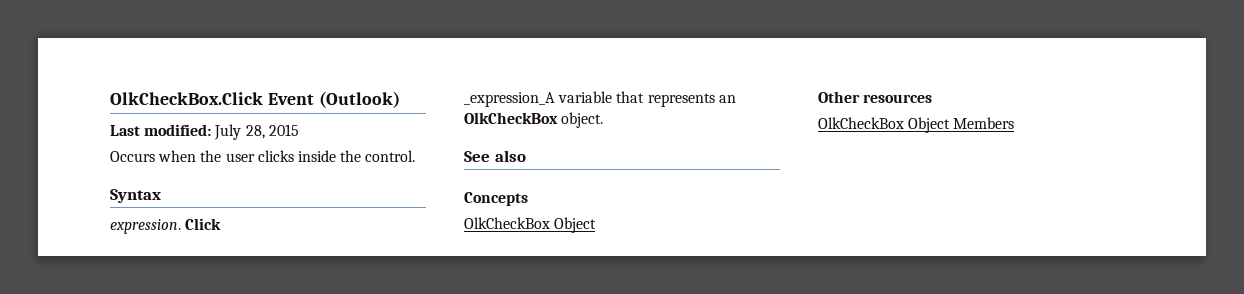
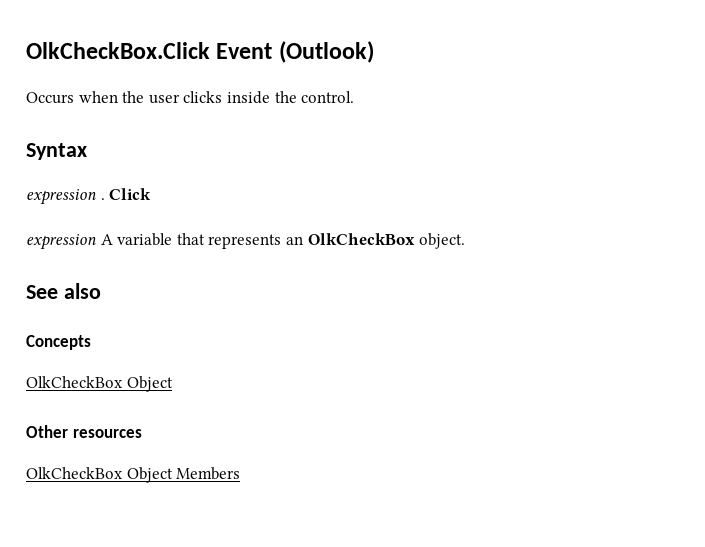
- Last modified: July 28, 2015
- expression.
+ expression .
- _expression_A variable that represents an OlkCheckBox object.
+ expression A variable that represents an OlkCheckBox object.

